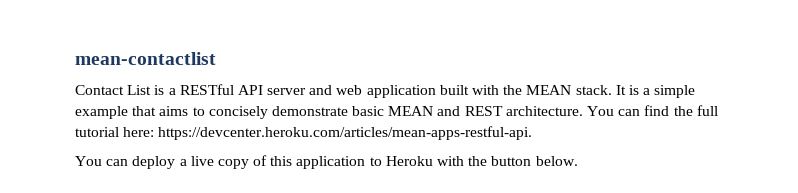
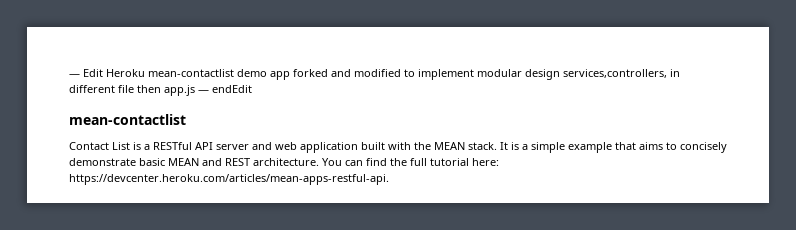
+ — Edit Heroku mean-contactlist demo app forked and modified to implement modular design services,controllers, in different file then app.js — endEdit
- You can deploy a live copy of this application to Heroku with the button below.

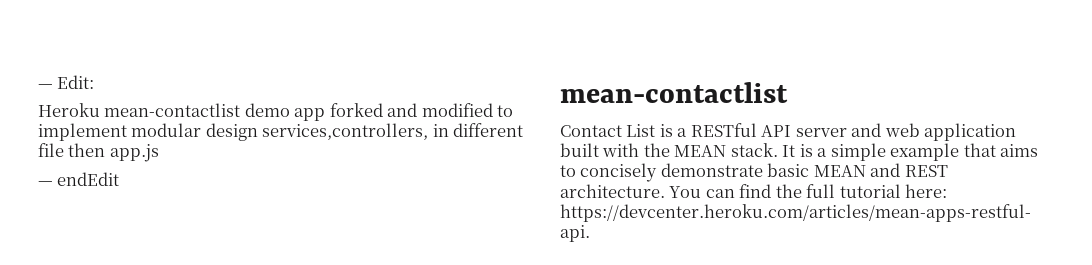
- — Edit Heroku mean-contactlist demo app forked and modified to implement modular design services,controllers, in different file then app.js — endEdit
+ — Edit:
+ Heroku mean-contactlist demo app forked and modified to implement modular design services,controllers, in different file then app.js
+ — endEdit

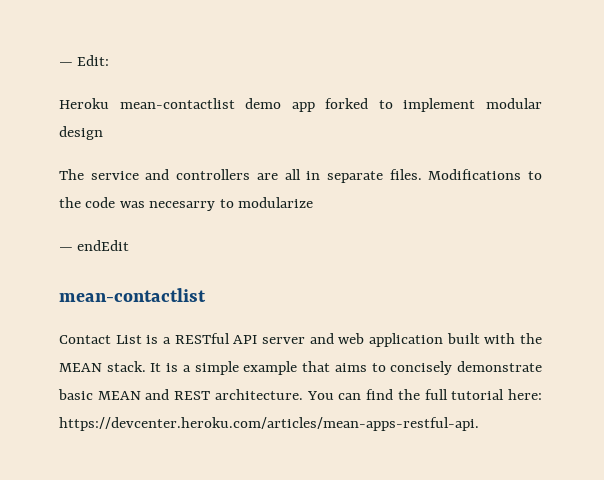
- Heroku mean-contactlist demo app forked and modified to implement modular design services,controllers, in different file then app.js
+ Heroku mean-contactlist demo app forked to implement modular design
+ The service and controllers are all in separate files. Modifications to the code was necesarry to modularize

